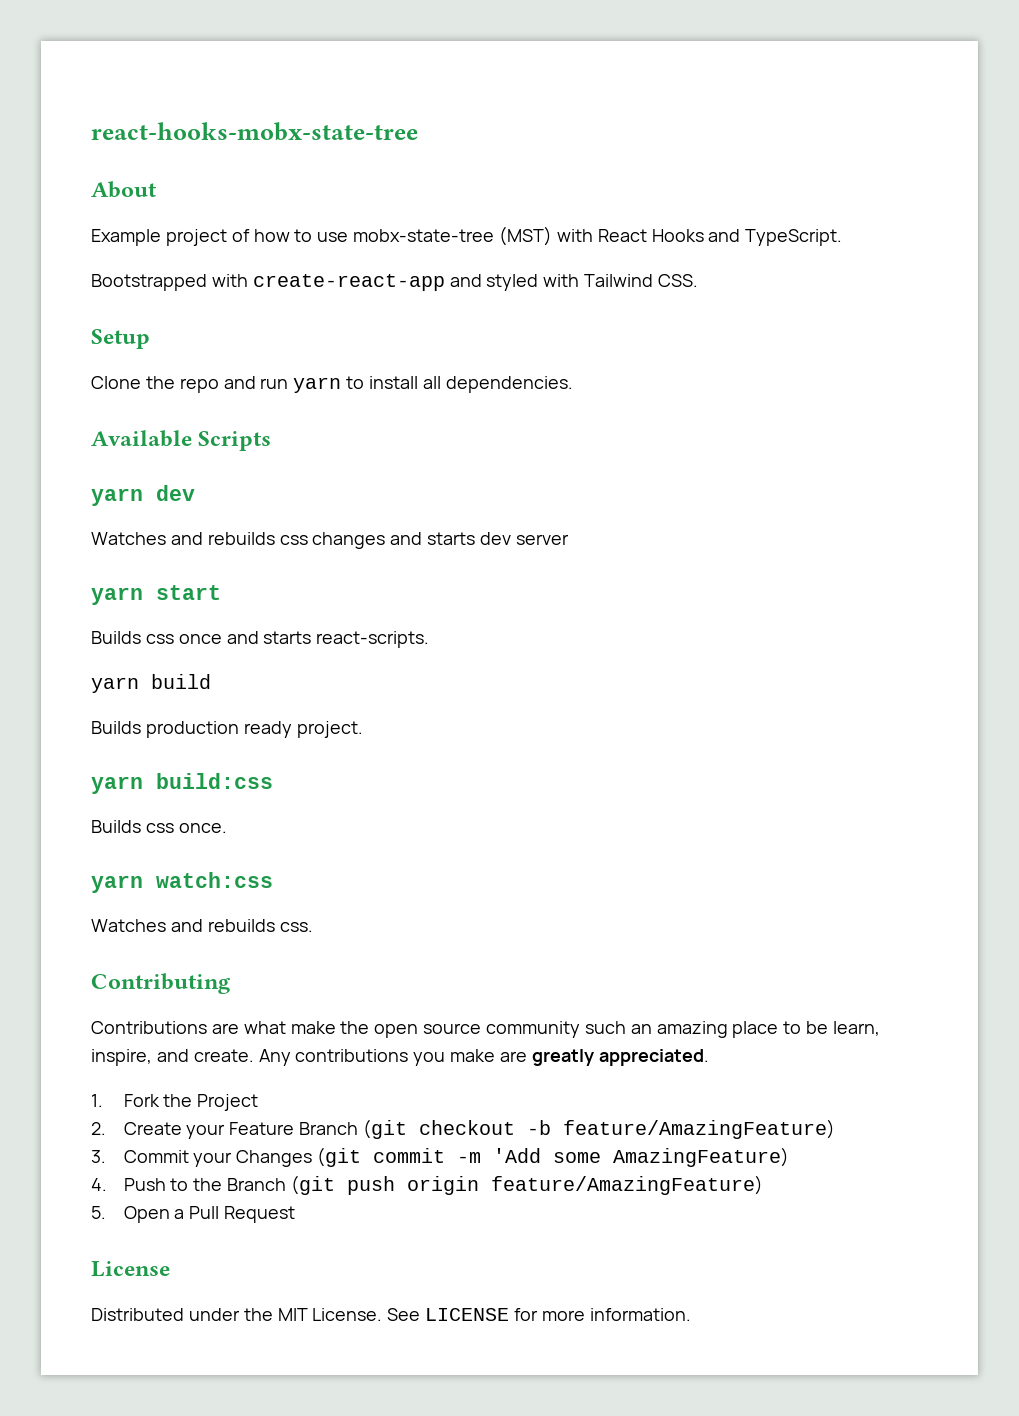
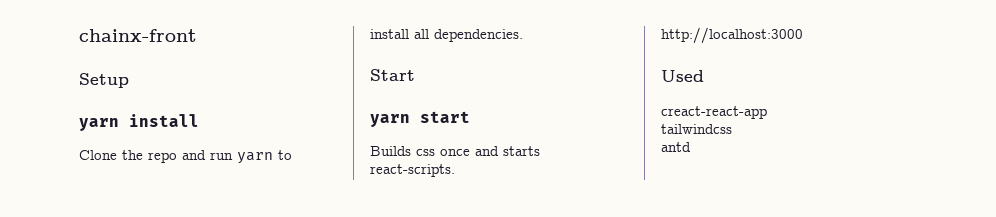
- react-hooks-mobx-state-tree
- About
- Example project of how to use mobx-state-tree (MST) with React Hooks and TypeScript.
- Bootstrapped with create-react-app and styled with Tailwind CSS.
+ chainx-front
+ yarn install
- Available Scripts
- yarn dev
- Watches and rebuilds css changes and starts dev server
+ Start
- yarn build
- Builds production ready project.
- yarn build:css
- Builds css once.
- yarn watch:css
- Watches and rebuilds css.
- Contributing
- Contributions are what make the open source community such an amazing place to be learn, inspire, and create. Any contributions you make are greatly appreciated.
- 1. Fork the Project
- 2. Create your Feature Branch (git checkout -b feature/AmazingFeature)
- 3. Commit your Changes (git commit -m 'Add some AmazingFeature)
- 4. Push to the Branch (git push origin feature/AmazingFeature)
- 5. Open a Pull Request
- License
- Distributed under the MIT License. See LICENSE for more information.
+ http://localhost:3000
+ Used
+ creact-react-app
+ tailwindcss
+ antd

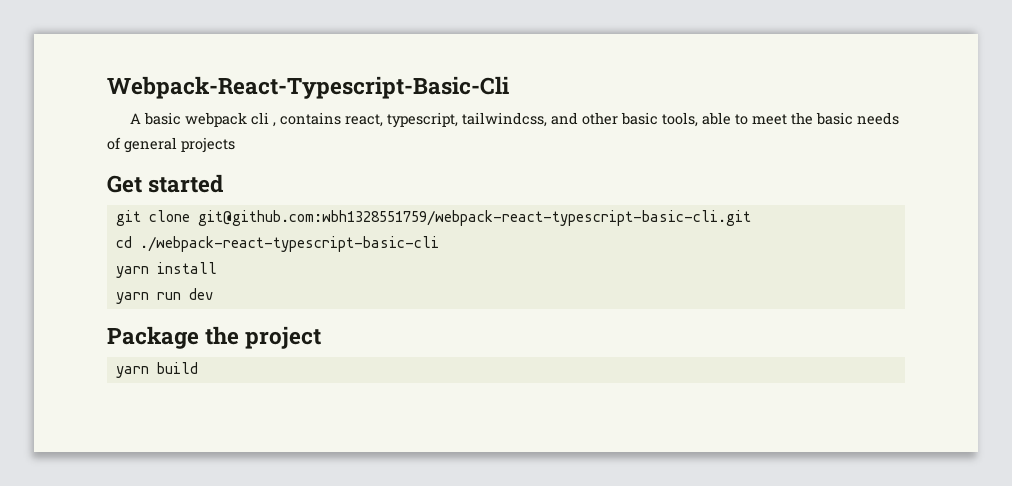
- chainx-front
- Setup
+ Webpack-React-Typescript-Basic-Cli
+ A basic webpack cli , contains react, typescript, tailwindcss, and other basic tools, able to meet the basic needs of general projects
+ Get started
+ git clone git@github.com:wbh1328551759/webpack-react-typescript-basic-cli.git
+ cd ./webpack-react-typescript-basic-cli
  yarn install
- Clone the repo and run yarn to install all dependencies.
- Start
- yarn start
- Builds css once and starts react-scripts.
- http://localhost:3000
- Used
- creact-react-app
- tailwindcss
- antd
+ yarn run dev
+ Package the project
+ yarn build

